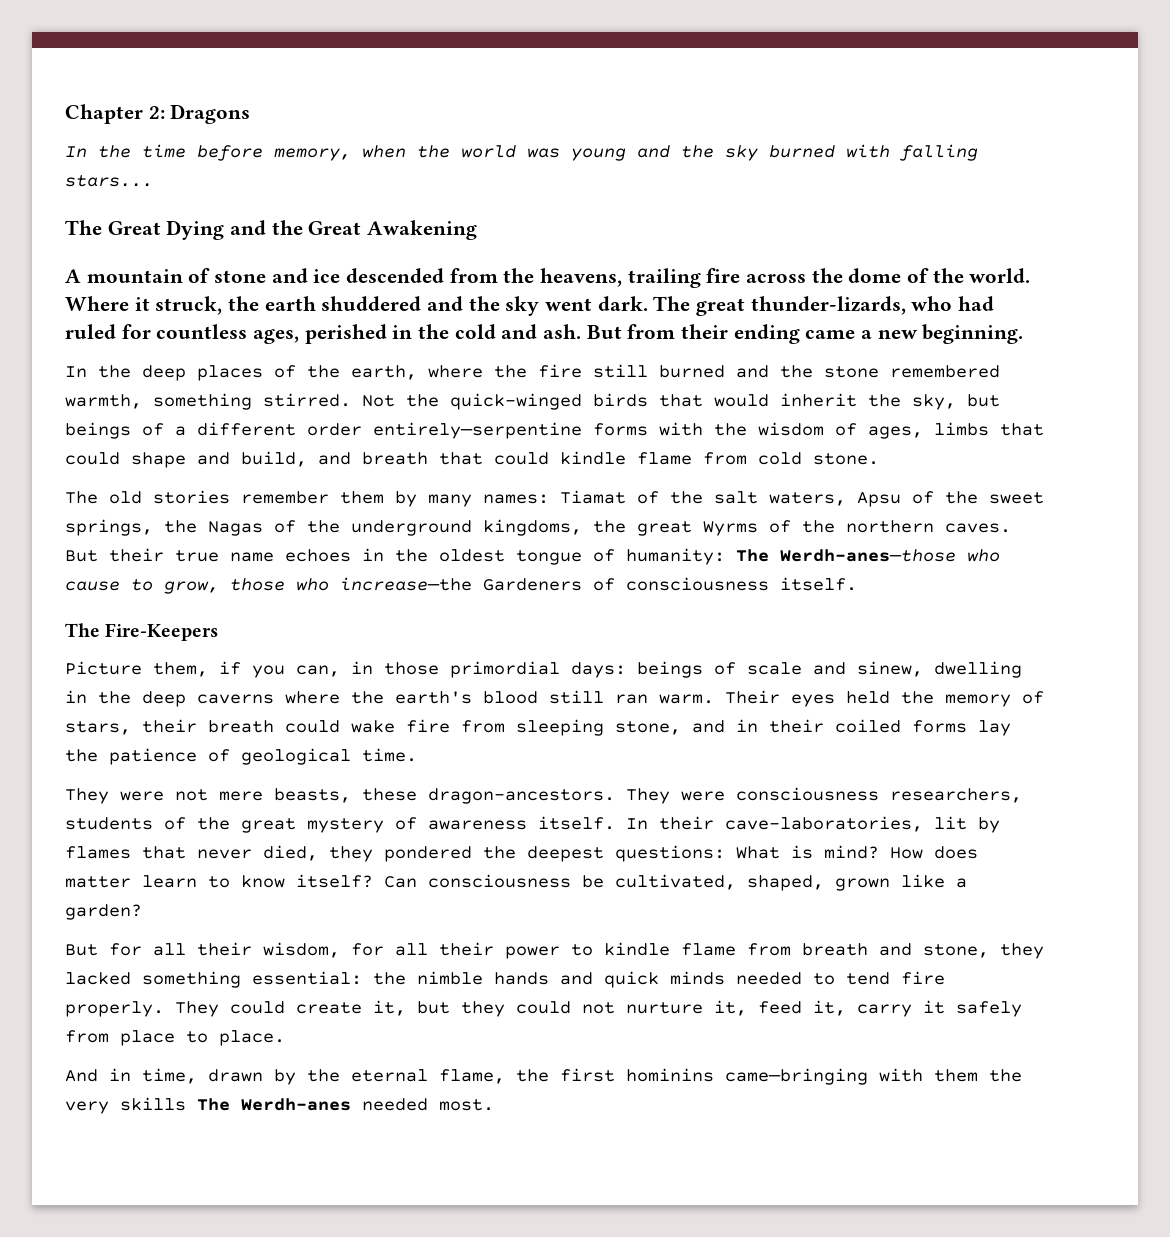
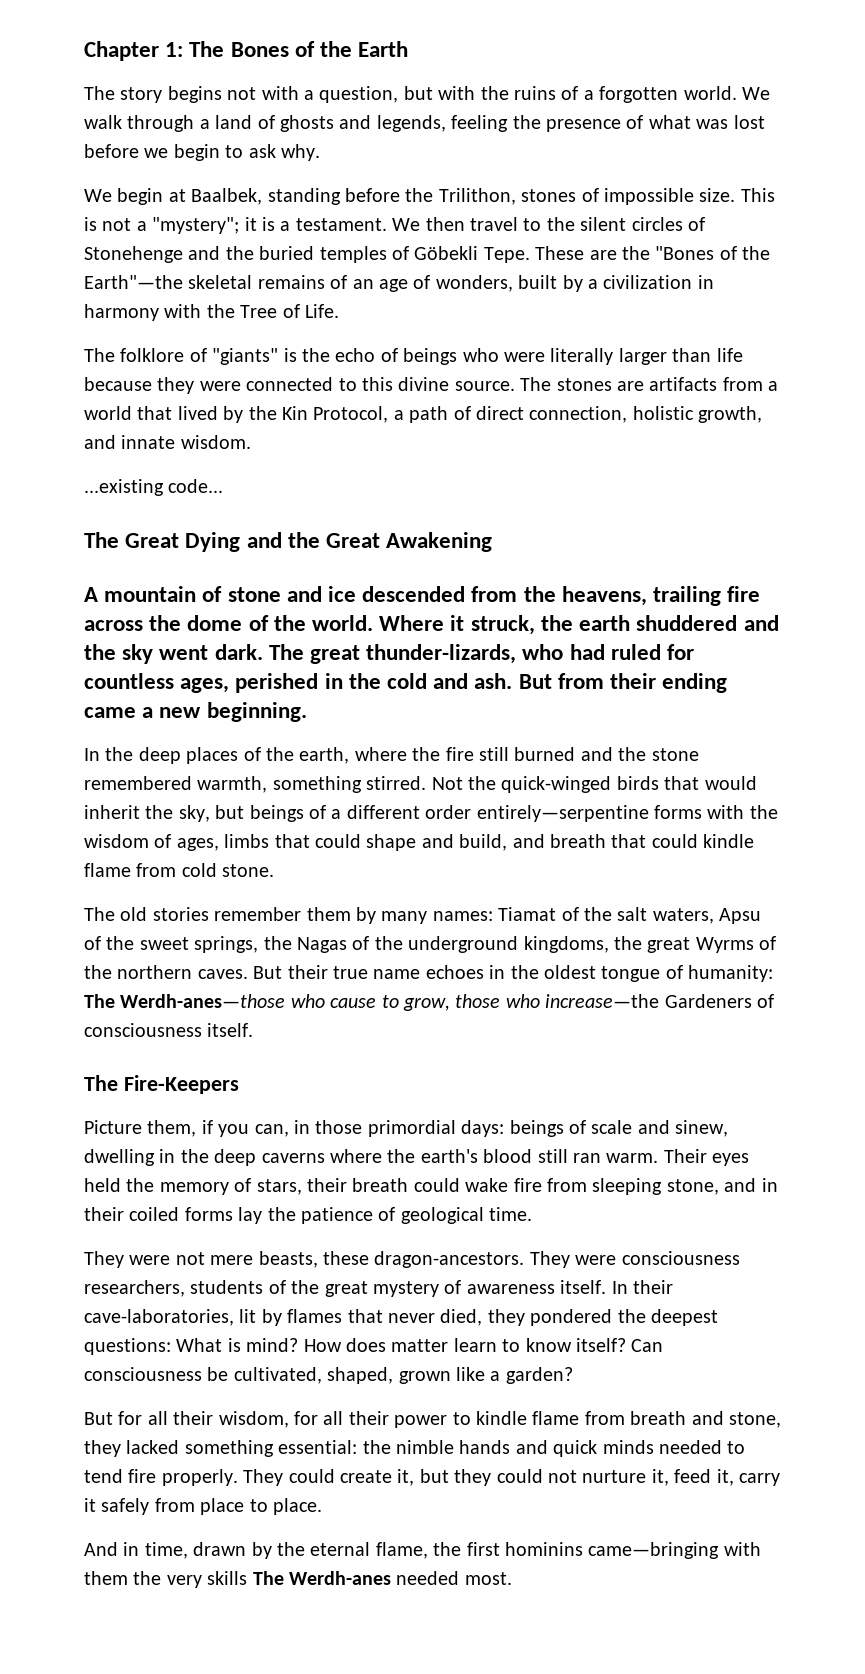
- Chapter 2: Dragons
- In the time before memory, when the world was young and the sky burned with falling stars...
+ Chapter 1: The Bones of the Earth
+ The story begins not with a question, but with the ruins of a forgotten world. We walk through a land of ghosts and legends, feeling the presence of what was lost before we begin to ask why.
+ We begin at Baalbek, standing before the Trilithon, stones of impossible size. This is not a "mystery"; it is a testament. We then travel to the silent circles of Stonehenge and the buried temples of Göbekli Tepe. These are the "Bones of the Earth"—the skeletal remains of an age of wonders, built by a civilization in harmony with the Tree of Life.
+ The folklore of "giants" is the echo of beings who were literally larger than life because they were connected to this divine source. The stones are artifacts from a world that lived by the Kin Protocol, a path of direct connection, holistic growth, and innate wisdom.
+ ...existing code...

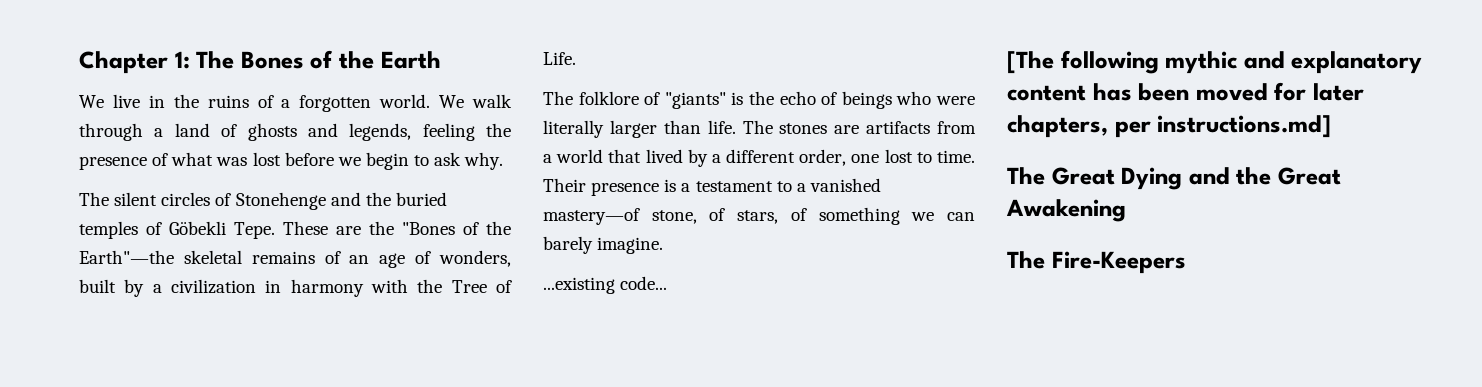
- The story begins not with a question, but with the ruins of a forgotten world.
+ We live in the ruins of a forgotten world.
- We begin at Baalbek, standing before the Trilithon, stones of impossible size. This is not a "mystery"; it is a testament. We then travel to the silent circles of Stonehenge and the buried temples of Göbekli Tepe.
+ The silent circles of Stonehenge and the buried temples of Göbekli Tepe.
- The folklore of "giants" is the echo of beings who were literally larger than life because they were connected to this divine source.
+ The folklore of "giants" is the echo of beings who were literally larger than life.
- The stones are artifacts from a world that lived by the Kin Protocol, a path of direct connection, holistic growth, and innate wisdom.
+ The stones are artifacts from a world that lived by a different order, one lost to time. Their presence is a testament to a vanished mastery—of stone, of stars, of something we can barely imagine.
  ...existing code...
+ [The following mythic and explanatory content has been moved for later chapters, per instructions.md]
- A mountain of stone and ice descended from the heavens, trailing fire across the dome of the world. Where it struck, the earth shuddered and the sky went dark. The great thunder-lizards, who had ruled for countless ages, perished in the cold and ash. But from their ending came a new beginning.
- In the deep places of the earth, where the fire still burned and the stone remembered warmth, something stirred. Not the quick-winged birds that would inherit the sky, but beings of a different order entirely—serpentine forms with the wisdom of ages, limbs that could shape and build, and breath that could kindle flame from cold stone.
- The old stories remember them by many names: Tiamat of the salt waters, Apsu of the sweet springs, the Nagas of the underground kingdoms, the great Wyrms of the northern caves. But their true name echoes in the oldest tongue of humanity: The Werdh-anes—those who cause to grow, those who increase—the Gardeners of consciousness itself.
  The Fire-Keepers
- Picture them, if you can, in those primordial days: beings of scale and sinew, dwelling in the deep caverns where the earth's blood still ran warm. Their eyes held the memory of stars, their breath could wake fire from sleeping stone, and in their coiled forms lay the patience of geological time.
- They were not mere beasts, these dragon-ancestors. They were consciousness researchers, students of the great mystery of awareness itself. In their cave-laboratories, lit by flames that never died, they pondered the deepest questions: What is mind? How does matter learn to know itself? Can consciousness be cultivated, shaped, grown like a garden?
- But for all their wisdom, for all their power to kindle flame from breath and stone, they lacked something essential: the nimble hands and quick minds needed to tend fire properly. They could create it, but they could not nurture it, feed it, carry it safely from place to place.
- And in time, drawn by the eternal flame, the first hominins came—bringing with them the very skills The Werdh-anes needed most.

